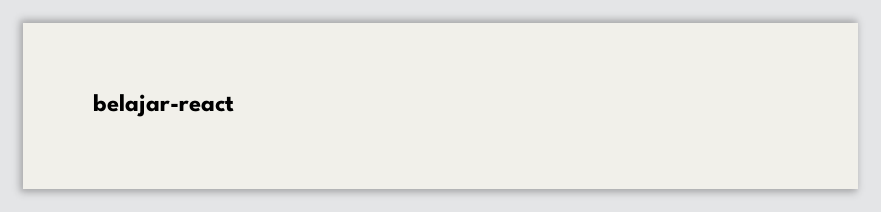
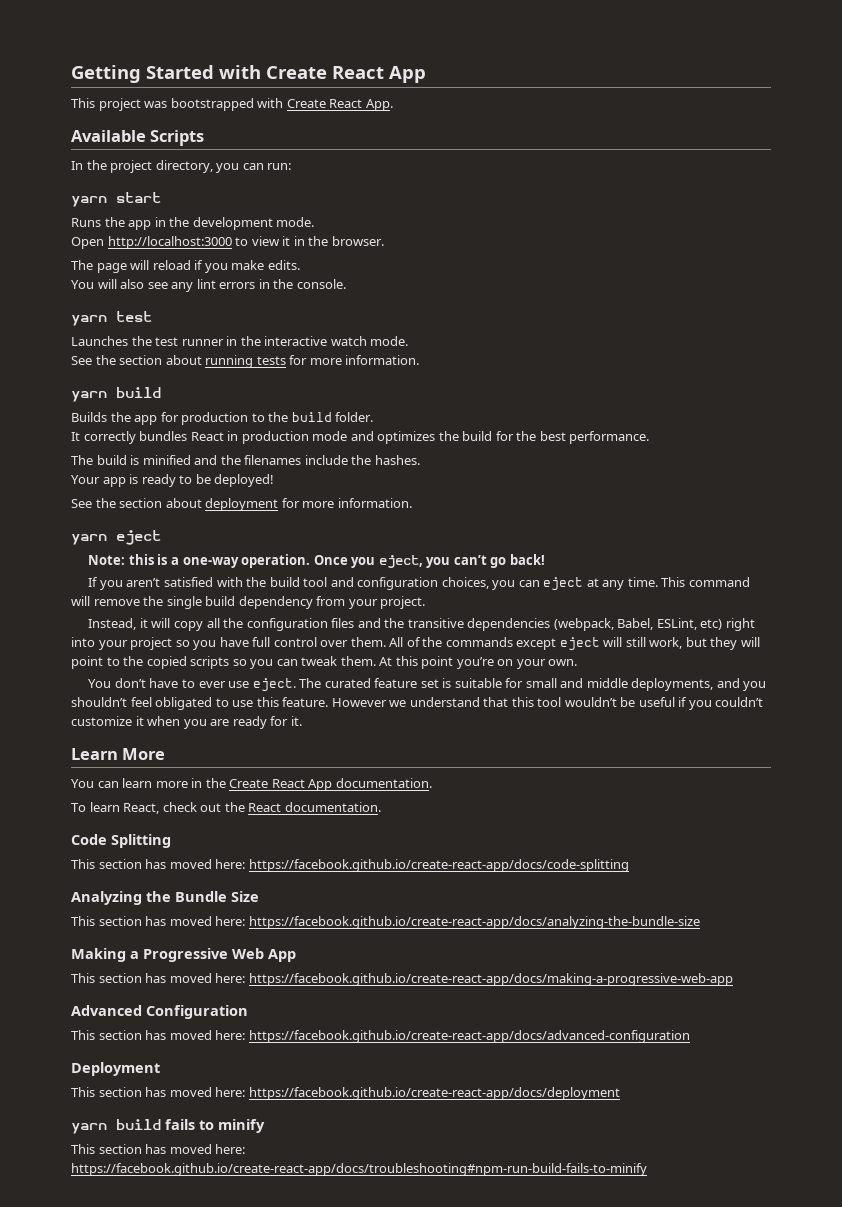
- belajar-react
+ Getting Started with Create React App
+ This project was bootstrapped with Create React App.
+ Available Scripts
+ In the project directory, you can run:
+ yarn start
+ Runs the app in the development mode.
+ Open http://localhost:3000 to view it in the browser.
+ The page will reload if you make edits.
+ You will also see any lint errors in the console.
+ yarn test
+ Launches the test runner in the interactive watch mode.
+ See the section about running tests for more information.
+ yarn build
+ Builds the app for production to the build folder.
+ It correctly bundles React in production mode and optimizes the build for the best performance.
+ The build is minified and the filenames include the hashes.
+ Your app is ready to be deployed!
+ See the section about deployment for more information.
+ yarn eject
+ Note: this is a one-way operation. Once you eject, you can’t go back!
+ If you aren’t satisfied with the build tool and configuration choices, you can eject at any time. This command will remove the single build dependency from your project.
+ Instead, it will copy all the configuration files and the transitive dependencies (webpack, Babel, ESLint, etc) right into your project so you have full control over them. All of the commands except eject will still work, but they will point to the copied scripts so you can tweak them. At this point you’re on your own.
+ You don’t have to ever use eject. The curated feature set is suitable for small and middle deployments, and you shouldn’t feel obligated to use this feature. However we understand that this tool wouldn’t be useful if you couldn’t customize it when you are ready for it.
+ Learn More
+ You can learn more in the Create React App documentation.
+ To learn React, check out the React documentation.
+ Code Splitting
+ This section has moved here: https://facebook.github.io/create-react-app/docs/code-splitting
+ Analyzing the Bundle Size
+ This section has moved here: https://facebook.github.io/create-react-app/docs/analyzing-the-bundle-size
+ Making a Progressive Web App
+ This section has moved here: https://facebook.github.io/create-react-app/docs/making-a-progressive-web-app
+ Advanced Configuration
+ This section has moved here: https://facebook.github.io/create-react-app/docs/advanced-configuration
+ Deployment
+ This section has moved here: https://facebook.github.io/create-react-app/docs/deployment
+ yarn build fails to minify
+ This section has moved here: https://facebook.github.io/create-react-app/docs/troubleshooting#npm-run-build-fails-to-minify

